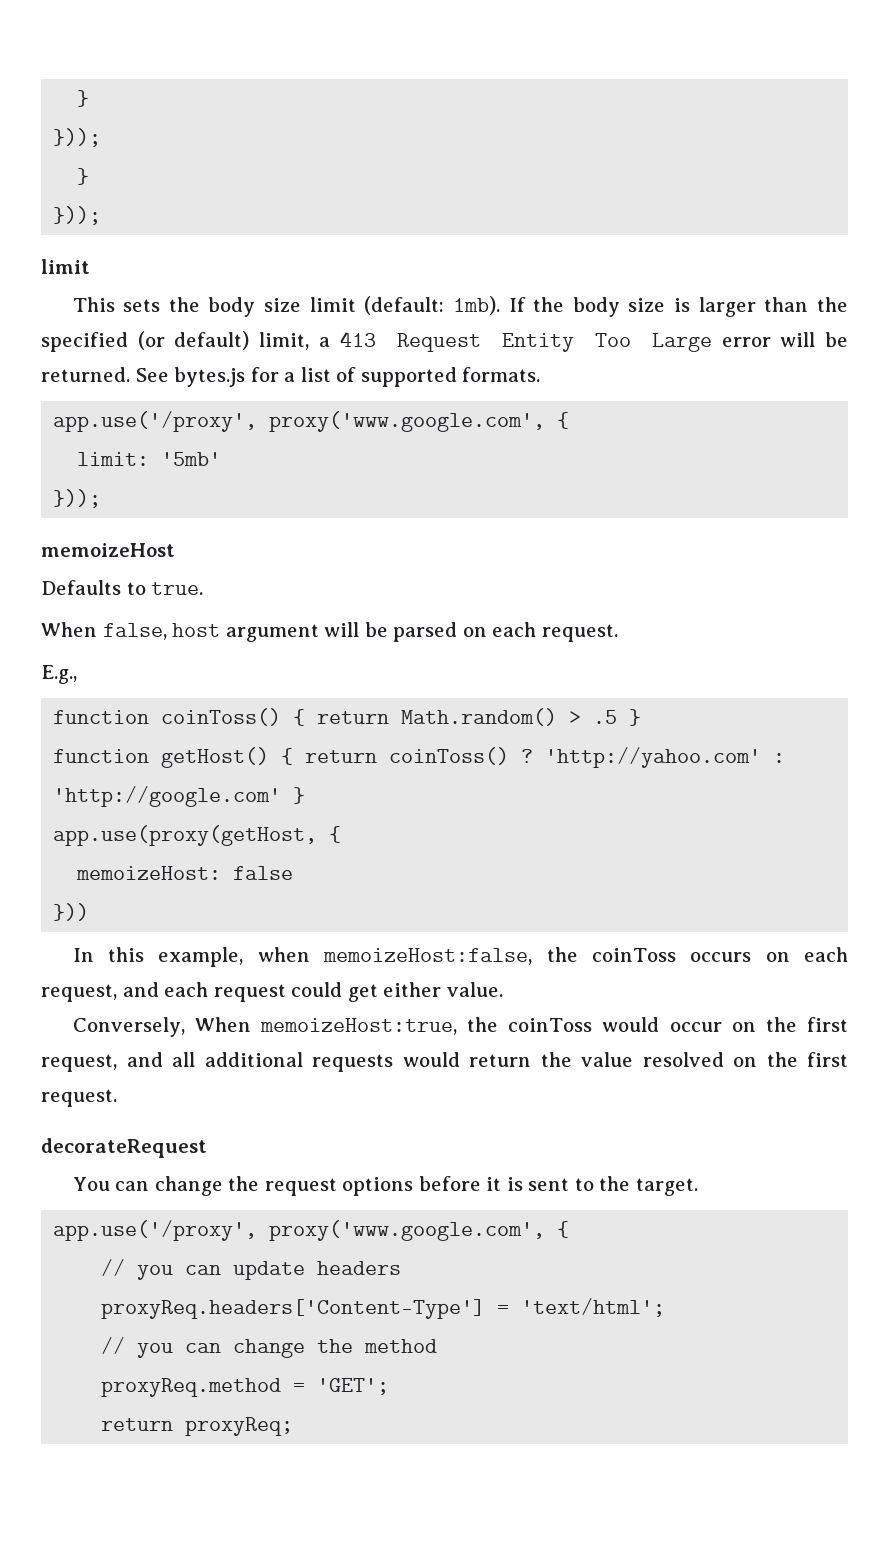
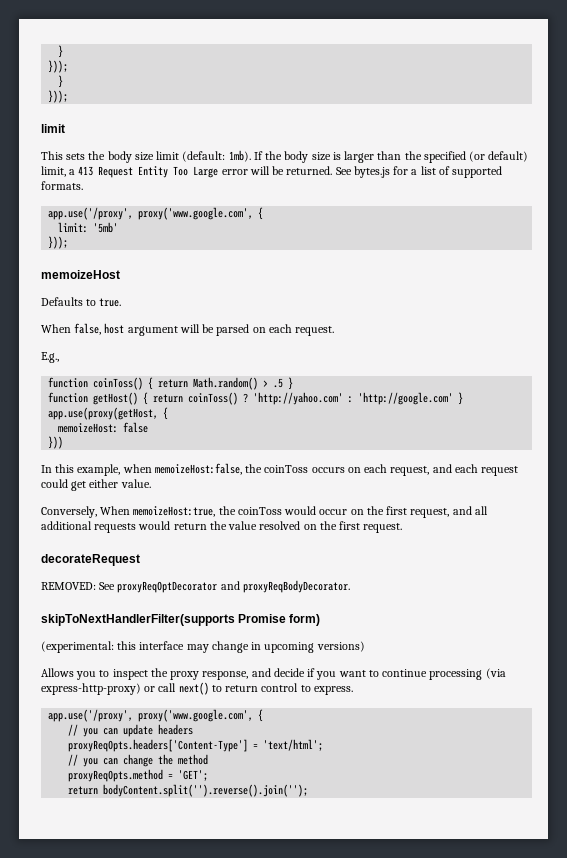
- You can change the request options before it is sent to the target.
+ REMOVED: See proxyReqOptDecorator and proxyReqBodyDecorator.
+ skipToNextHandlerFilter(supports Promise form)
+ (experimental: this interface may change in upcoming versions)
+ Allows you to inspect the proxy response, and decide if you want to continue processing (via express-http-proxy) or call next() to return control to express.
- proxyReq.headers['Content-Type'] = 'text/html';
+ proxyReqOpts.headers['Content-Type'] = 'text/html';
- proxyReq.method = 'GET';
+ proxyReqOpts.method = 'GET';
- return proxyReq;
+ return bodyContent.split('').reverse().join('');

